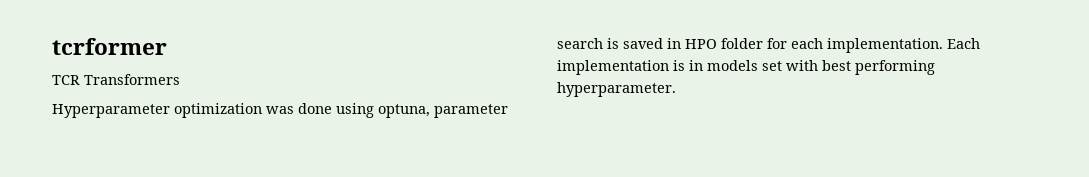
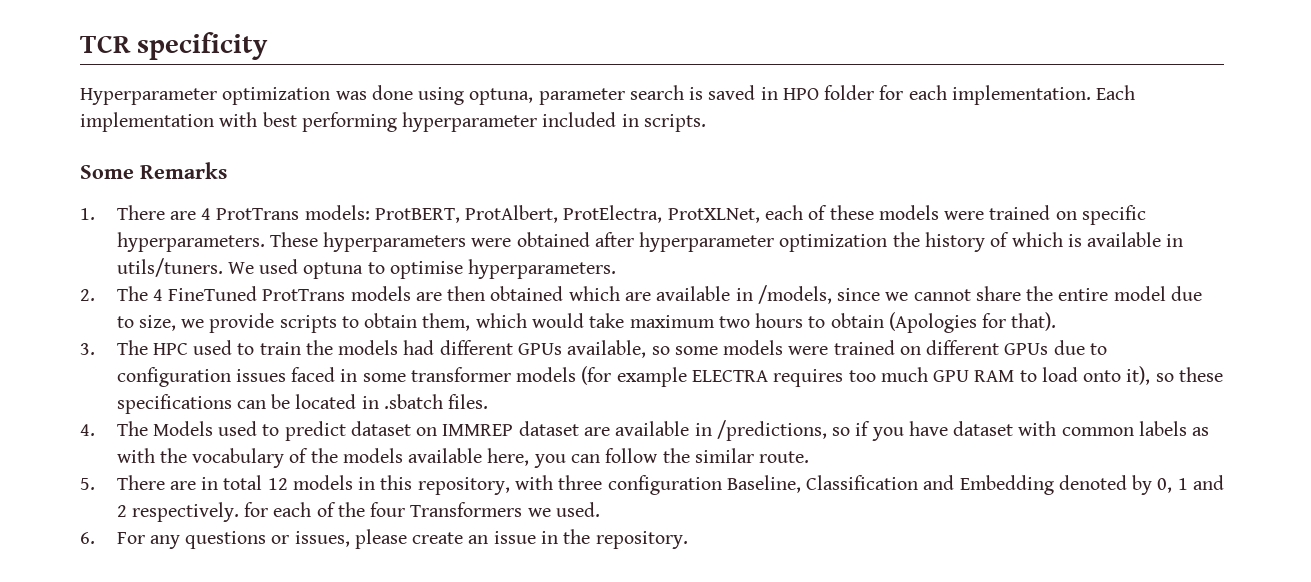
- tcrformer
- TCR Transformers
+ TCR specificity
- Each implementation is in models set with best performing hyperparameter.
+ Each implementation with best performing hyperparameter included in scripts.
+ Some Remarks
+ 1. There are 4 ProtTrans models: ProtBERT, ProtAlbert, ProtElectra, ProtXLNet, each of these models were trained on specific hyperparameters. These hyperparameters were obtained after hyperparameter optimization the history of which is available in utils/tuners. We used optuna to optimise hyperparameters.
+ 2. The 4 FineTuned ProtTrans models are then obtained which are available in /models, since we cannot share the entire model due to size, we provide scripts to obtain them, which would take maximum two hours to obtain (Apologies for that).
+ 3. The HPC used to train the models had different GPUs available, so some models were trained on different GPUs due to configuration issues faced in some transformer models (for example ELECTRA requires too much GPU RAM to load onto it), so these specifications can be located in .sbatch files.
+ 4. The Models used to predict dataset on IMMREP dataset are available in /predictions, so if you have dataset with common labels as with the vocabulary of the models available here, you can follow the similar route.
+ 5. There are in total 12 models in this repository, with three configuration Baseline, Classification and Embedding denoted by 0, 1 and 2 respectively. for each of the four Transformers we used.
+ 6. For any questions or issues, please create an issue in the repository.

